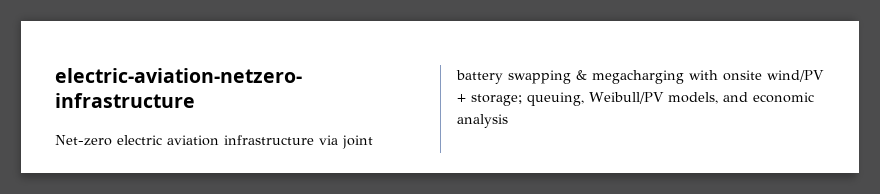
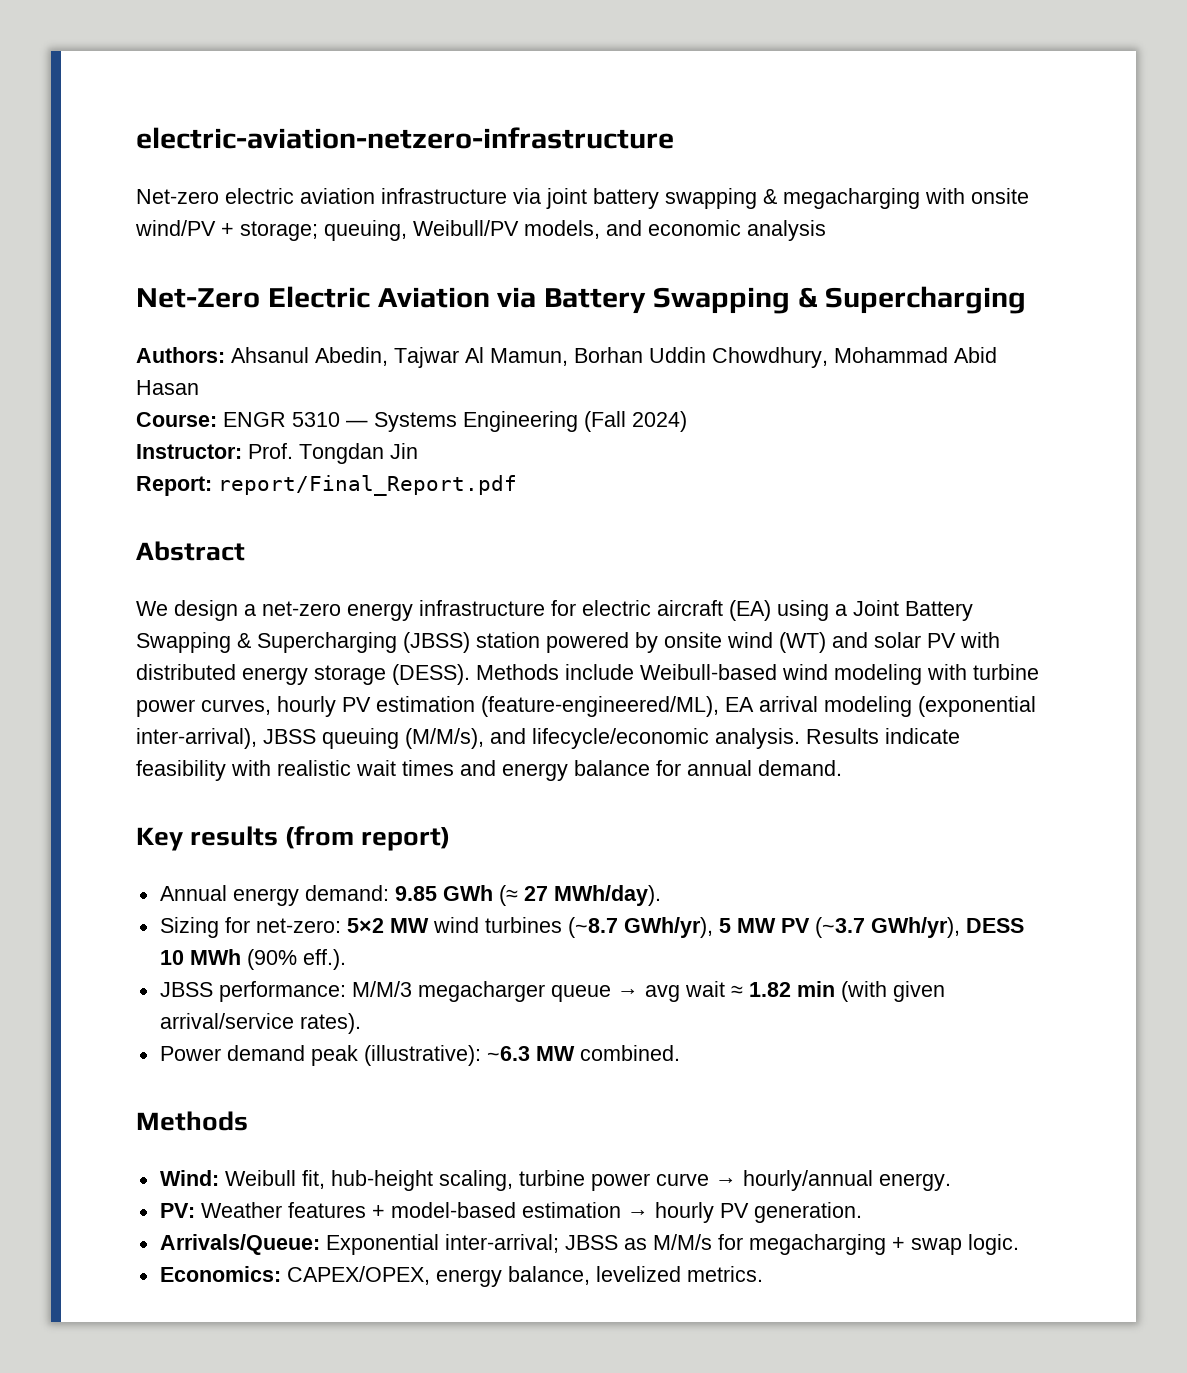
+ Net-Zero Electric Aviation via Battery Swapping & Supercharging
+ Authors: Ahsanul Abedin, Tajwar Al Mamun, Borhan Uddin Chowdhury, Mohammad Abid Hasan
+ Course: ENGR 5310 — Systems Engineering (Fall 2024)
+ Instructor: Prof. Tongdan Jin
+ Report: report/Final_Report.pdf
+ Abstract
+ We design a net-zero energy infrastructure for electric aircraft (EA) using a Joint Battery Swapping & Supercharging (JBSS) station powered by onsite wind (WT) and solar PV with distributed energy storage (DESS). Methods include Weibull-based wind modeling with turbine power curves, hourly PV estimation (feature-engineered/ML), EA arrival modeling (exponential inter-arrival), JBSS queuing (M/M/s), and lifecycle/economic analysis. Results indicate feasibility with realistic wait times and energy balance for annual demand.
+ Key results (from report)
+ Annual energy demand: 9.85 GWh (≈ 27 MWh/day).
+ Sizing for net-zero: 5×2 MW wind turbines (~8.7 GWh/yr), 5 MW PV (~3.7 GWh/yr), DESS 10 MWh (90% eff.).
+ JBSS performance: M/M/3 megacharger queue → avg wait ≈ 1.82 min (with given arrival/service rates).
+ Power demand peak (illustrative): ~6.3 MW combined.
+ Methods
+ Wind: Weibull fit, hub-height scaling, turbine power curve → hourly/annual energy.
+ PV: Weather features + model-based estimation → hourly PV generation.
+ Arrivals/Queue: Exponential inter-arrival; JBSS as M/M/s for megacharging + swap logic.
+ Economics: CAPEX/OPEX, energy balance, levelized metrics.

